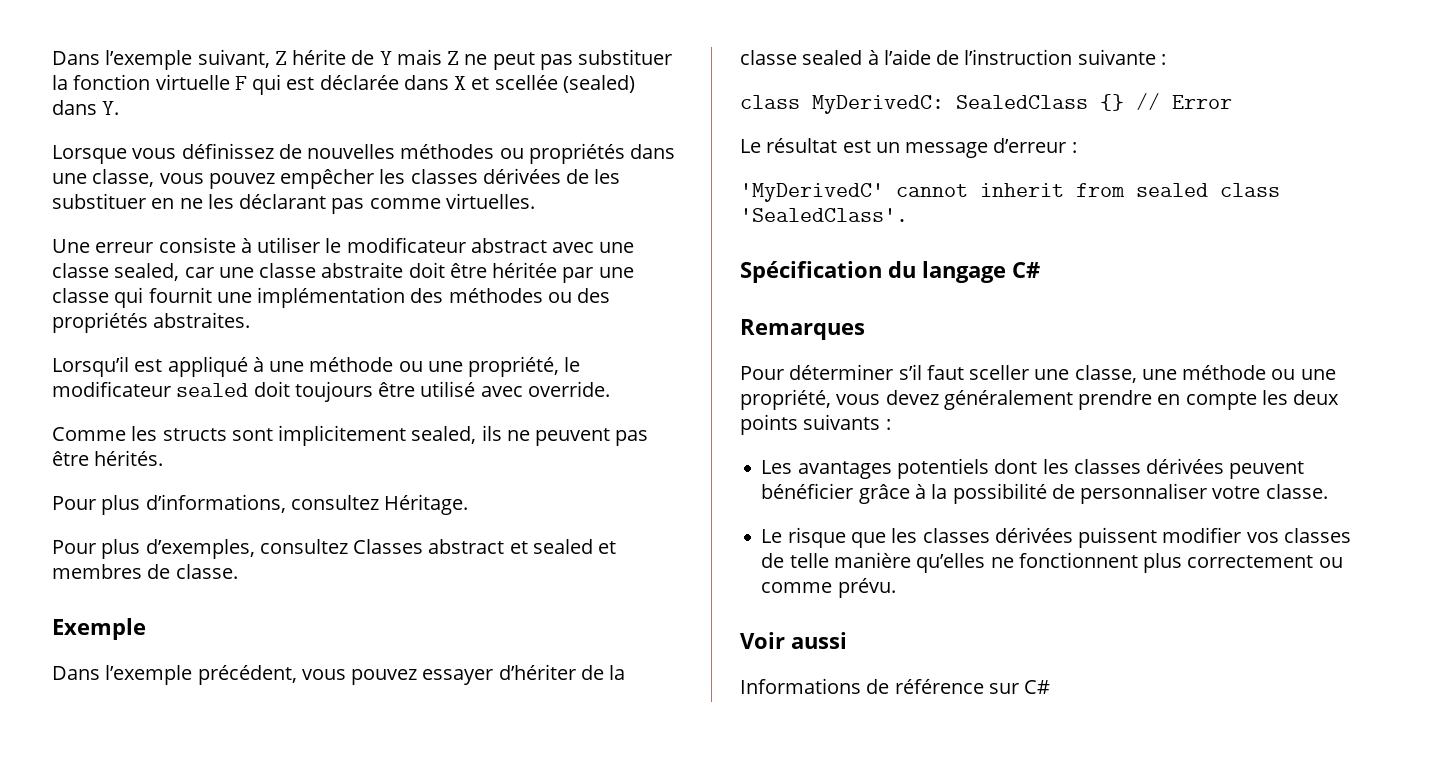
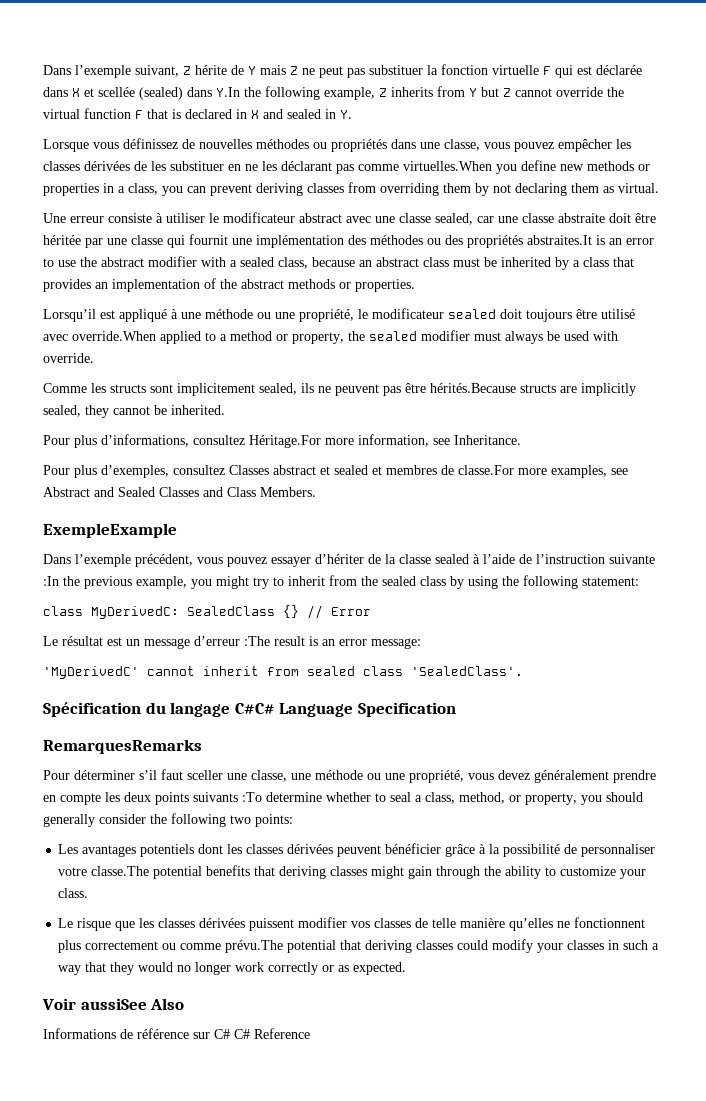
- Dans l’exemple suivant, Z hérite de Y mais Z ne peut pas substituer la fonction virtuelle F qui est déclarée dans X et scellée (sealed) dans Y.
+ Dans l’exemple suivant, Z hérite de Y mais Z ne peut pas substituer la fonction virtuelle F qui est déclarée dans X et scellée (sealed) dans Y.In the following example, Z inherits from Y but Z cannot override the virtual function F that is declared in X and sealed in Y.
- Lorsque vous définissez de nouvelles méthodes ou propriétés dans une classe, vous pouvez empêcher les classes dérivées de les substituer en ne les déclarant pas comme virtuelles.
+ Lorsque vous définissez de nouvelles méthodes ou propriétés dans une classe, vous pouvez empêcher les classes dérivées de les substituer en ne les déclarant pas comme virtuelles.When you define new methods or properties in a class, you can prevent deriving classes from overriding them by not declaring them as virtual.
- Une erreur consiste à utiliser le modificateur abstract avec une classe sealed, car une classe abstraite doit être héritée par une classe qui fournit une implémentation des méthodes ou des propriétés abstraites.
+ Une erreur consiste à utiliser le modificateur abstract avec une classe sealed, car une classe abstraite doit être héritée par une classe qui fournit une implémentation des méthodes ou des propriétés abstraites.It is an error to use the abstract modifier with a sealed class, because an abstract class must be inherited by a class that provides an implementation of the abstract methods or properties.
- Lorsqu’il est appliqué à une méthode ou une propriété, le modificateur sealed doit toujours être utilisé avec override.
+ Lorsqu’il est appliqué à une méthode ou une propriété, le modificateur sealed doit toujours être utilisé avec override.When applied to a method or property, the sealed modifier must always be used with override.
- Comme les structs sont implicitement sealed, ils ne peuvent pas être hérités.
+ Comme les structs sont implicitement sealed, ils ne peuvent pas être hérités.Because structs are implicitly sealed, they cannot be inherited.
- Pour plus d’informations, consultez Héritage.
+ Pour plus d’informations, consultez Héritage.For more information, see Inheritance.
- Pour plus d’exemples, consultez Classes abstract et sealed et membres de classe.
- Exemple
+ Pour plus d’exemples, consultez Classes abstract et sealed et membres de classe.For more examples, see Abstract and Sealed Classes and Class Members.
+ ExempleExample
- Dans l’exemple précédent, vous pouvez essayer d’hériter de la classe sealed à l’aide de l’instruction suivante :
+ Dans l’exemple précédent, vous pouvez essayer d’hériter de la classe sealed à l’aide de l’instruction suivante :In the previous example, you might try to inherit from the sealed class by using the following statement:
- Le résultat est un message d’erreur :
+ Le résultat est un message d’erreur :The result is an error message:
- Spécification du langage C#
- Remarques
+ Spécification du langage C#C# Language Specification
+ RemarquesRemarks
- Pour déterminer s’il faut sceller une classe, une méthode ou une propriété, vous devez généralement prendre en compte les deux points suivants :
+ Pour déterminer s’il faut sceller une classe, une méthode ou une propriété, vous devez généralement prendre en compte les deux points suivants :To determine whether to seal a class, method, or property, you should generally consider the following two points:
- Les avantages potentiels dont les classes dérivées peuvent bénéficier grâce à la possibilité de personnaliser votre classe.
+ Les avantages potentiels dont les classes dérivées peuvent bénéficier grâce à la possibilité de personnaliser votre classe.The potential benefits that deriving classes might gain through the ability to customize your class.
- Le risque que les classes dérivées puissent modifier vos classes de telle manière qu’elles ne fonctionnent plus correctement ou comme prévu.
+ Le risque que les classes dérivées puissent modifier vos classes de telle manière qu’elles ne fonctionnent plus correctement ou comme prévu.The potential that deriving classes could modify your classes in such a way that they would no longer work correctly or as expected.
- Voir aussi
+ Voir aussiSee Also
- Informations de référence sur C#
+ Informations de référence sur C# C# Reference

